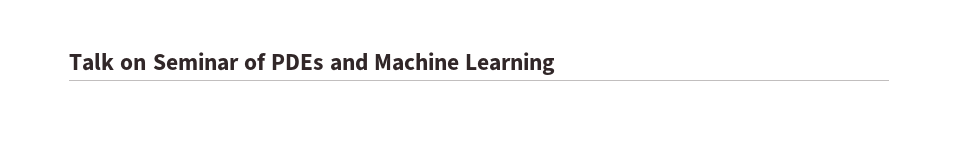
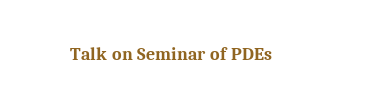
- Talk on Seminar of PDEs and Machine Learning
+ Talk on Seminar of PDEs

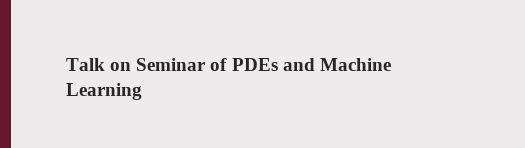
- Talk on Seminar of PDEs
+ Talk on Seminar of PDEs and Machine Learning

